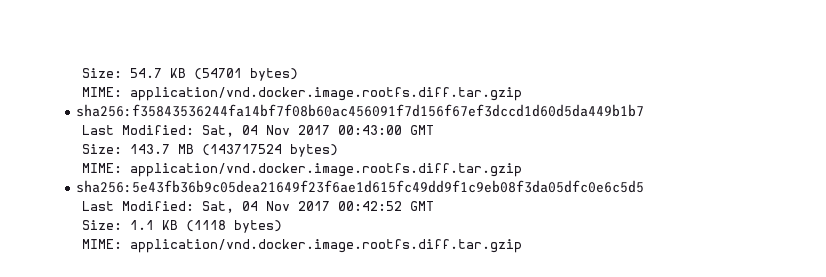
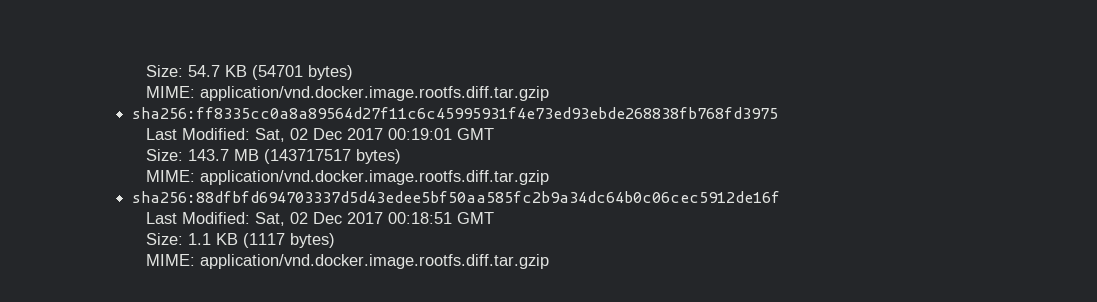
- sha256:f35843536244fa14bf7f08b60ac456091f7d156f67ef3dccd1d60d5da449b1b7
- Last Modified: Sat, 04 Nov 2017 00:43:00 GMT
+ sha256:ff8335cc0a8a89564d27f11c6c45995931f4e73ed93ebde268838fb768fd3975
+ Last Modified: Sat, 02 Dec 2017 00:19:01 GMT
- Size: 143.7 MB (143717524 bytes)
+ Size: 143.7 MB (143717517 bytes)
  MIME: application/vnd.docker.image.rootfs.diff.tar.gzip
- sha256:5e43fb36b9c05dea21649f23f6ae1d615fc49dd9f1c9eb08f3da05dfc0e6c5d5
- Last Modified: Sat, 04 Nov 2017 00:42:52 GMT
+ sha256:88dfbfd694703337d5d43edee5bf50aa585fc2b9a34dc64b0c06cec5912de16f
+ Last Modified: Sat, 02 Dec 2017 00:18:51 GMT
- Size: 1.1 KB (1118 bytes)
+ Size: 1.1 KB (1117 bytes)

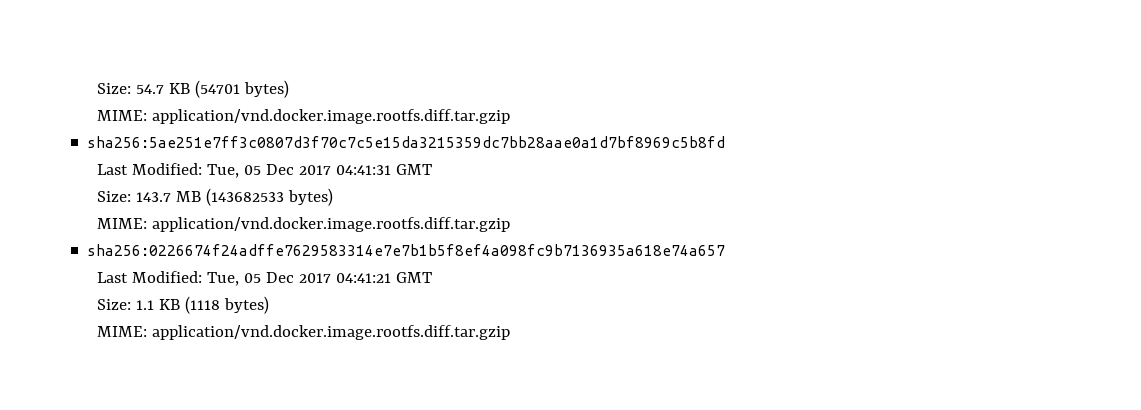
- sha256:ff8335cc0a8a89564d27f11c6c45995931f4e73ed93ebde268838fb768fd3975
- Last Modified: Sat, 02 Dec 2017 00:19:01 GMT
+ sha256:5ae251e7ff3c0807d3f70c7c5e15da3215359dc7bb28aae0a1d7bf8969c5b8fd
+ Last Modified: Tue, 05 Dec 2017 04:41:31 GMT
- Size: 143.7 MB (143717517 bytes)
+ Size: 143.7 MB (143682533 bytes)
  MIME: application/vnd.docker.image.rootfs.diff.tar.gzip
- sha256:88dfbfd694703337d5d43edee5bf50aa585fc2b9a34dc64b0c06cec5912de16f
- Last Modified: Sat, 02 Dec 2017 00:18:51 GMT
+ sha256:0226674f24adffe7629583314e7e7b1b5f8ef4a098fc9b7136935a618e74a657
+ Last Modified: Tue, 05 Dec 2017 04:41:21 GMT
- Size: 1.1 KB (1117 bytes)
+ Size: 1.1 KB (1118 bytes)

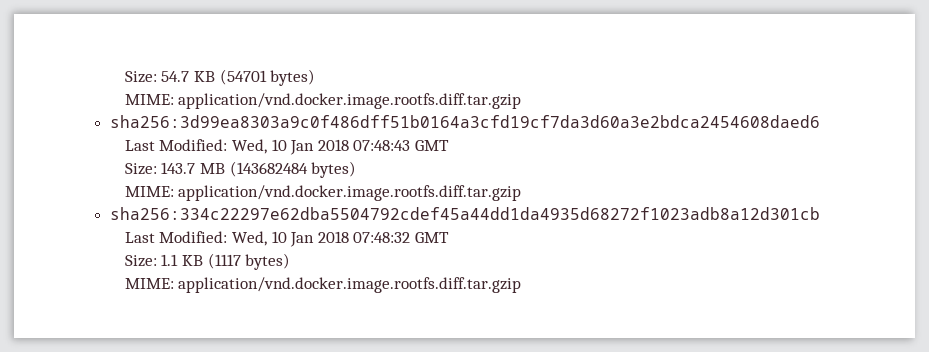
- sha256:5ae251e7ff3c0807d3f70c7c5e15da3215359dc7bb28aae0a1d7bf8969c5b8fd
- Last Modified: Tue, 05 Dec 2017 04:41:31 GMT
+ sha256:3d99ea8303a9c0f486dff51b0164a3cfd19cf7da3d60a3e2bdca2454608daed6
+ Last Modified: Wed, 10 Jan 2018 07:48:43 GMT
- Size: 143.7 MB (143682533 bytes)
+ Size: 143.7 MB (143682484 bytes)
  MIME: application/vnd.docker.image.rootfs.diff.tar.gzip
- sha256:0226674f24adffe7629583314e7e7b1b5f8ef4a098fc9b7136935a618e74a657
- Last Modified: Tue, 05 Dec 2017 04:41:21 GMT
+ sha256:334c22297e62dba5504792cdef45a44dd1da4935d68272f1023adb8a12d301cb
+ Last Modified: Wed, 10 Jan 2018 07:48:32 GMT
- Size: 1.1 KB (1118 bytes)
+ Size: 1.1 KB (1117 bytes)

